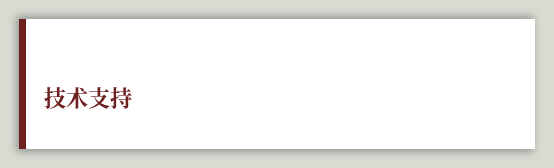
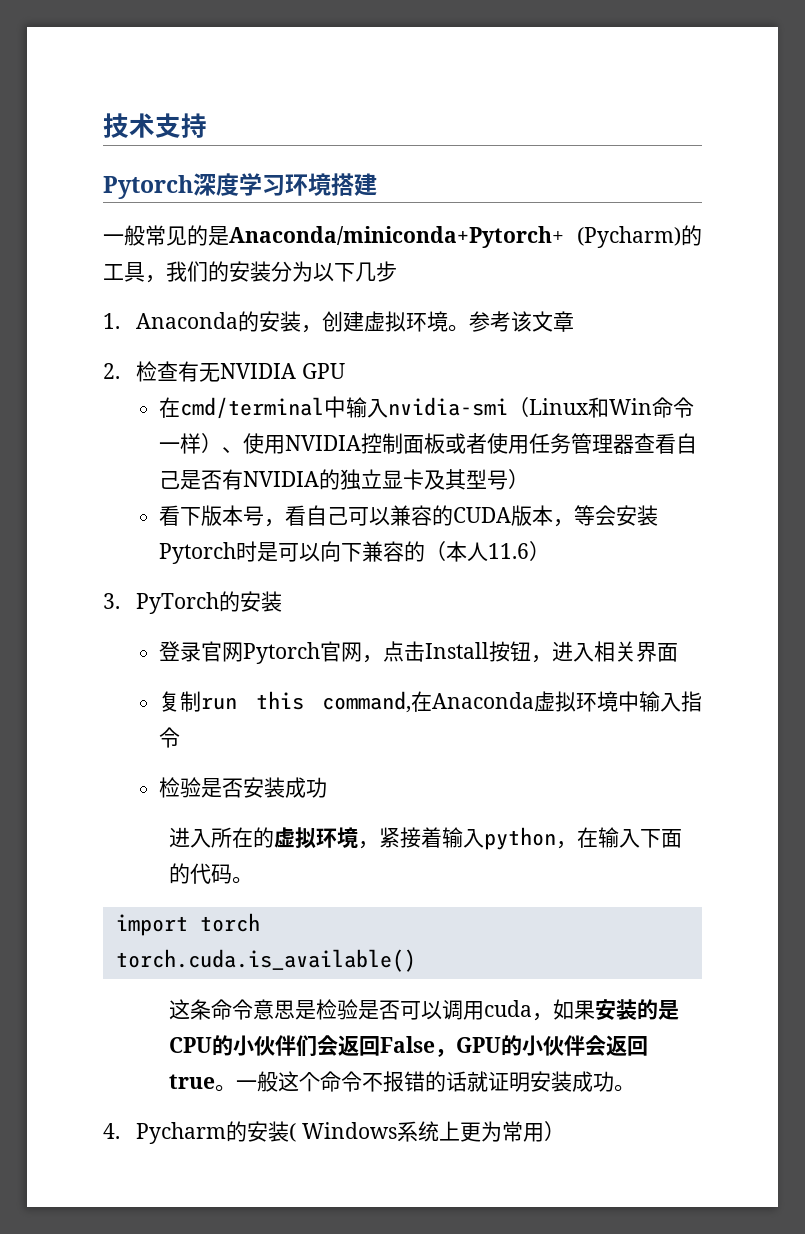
+ Pytorch深度学习环境搭建
+ 一般常见的是Anaconda/miniconda+Pytorch+ (Pycharm)的工具，我们的安装分为以下几步
+ 1. Anaconda的安装，创建虚拟环境。参考该文章
+ 2.检查有无NVIDIA GPU
+ 在cmd/terminal中输入nvidia-smi（Linux和Win命令一样）、使用NVIDIA控制面板或者使用任务管理器查看自己是否有NVIDIA的独立显卡及其型号）
+ 看下版本号，看自己可以兼容的CUDA版本，等会安装Pytorch时是可以向下兼容的（本人11.6）
+ 3. PyTorch的安装
+ 登录官网Pytorch官网，点击Install按钮，进入相关界面
+ 复制run this command,在Anaconda虚拟环境中输入指令
+ 检验是否安装成功
+ 进入所在的虚拟环境，紧接着输入python，在输入下面的代码。
+ import torch
+ torch.cuda.is_available()
+ 这条命令意思是检验是否可以调用cuda，如果安装的是CPU的小伙伴们会返回False，GPU的小伙伴会返回true。一般这个命令不报错的话就证明安装成功。
+ 4. Pycharm的安装( Windows系统上更为常用）

